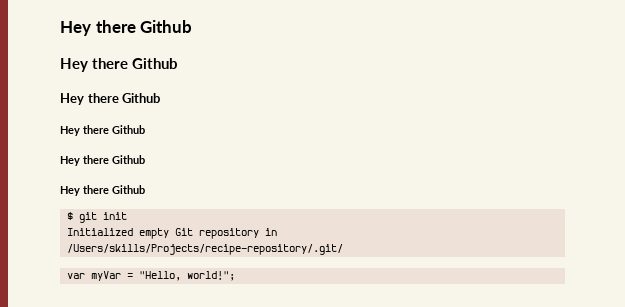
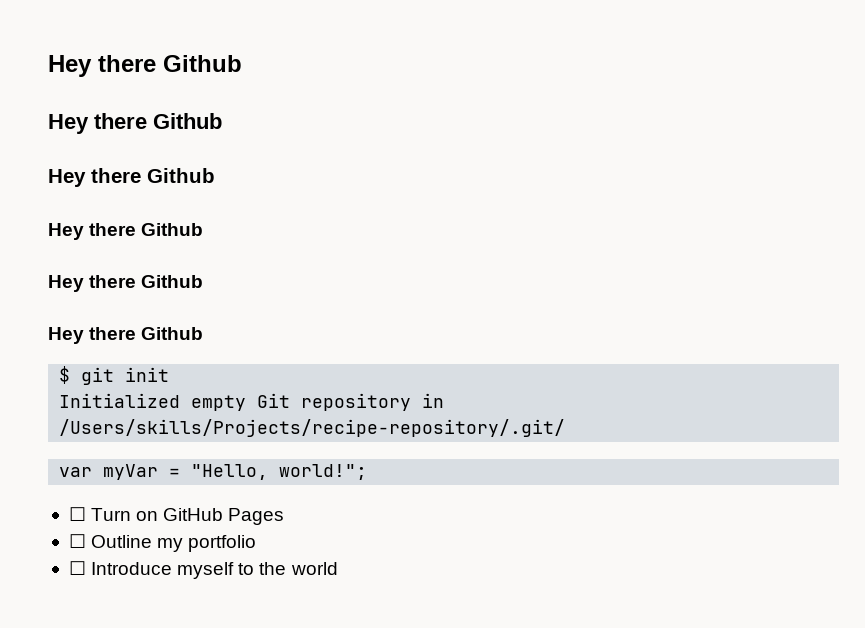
+ ☐ Turn on GitHub Pages
+ ☐ Outline my portfolio
+ ☐ Introduce myself to the world

